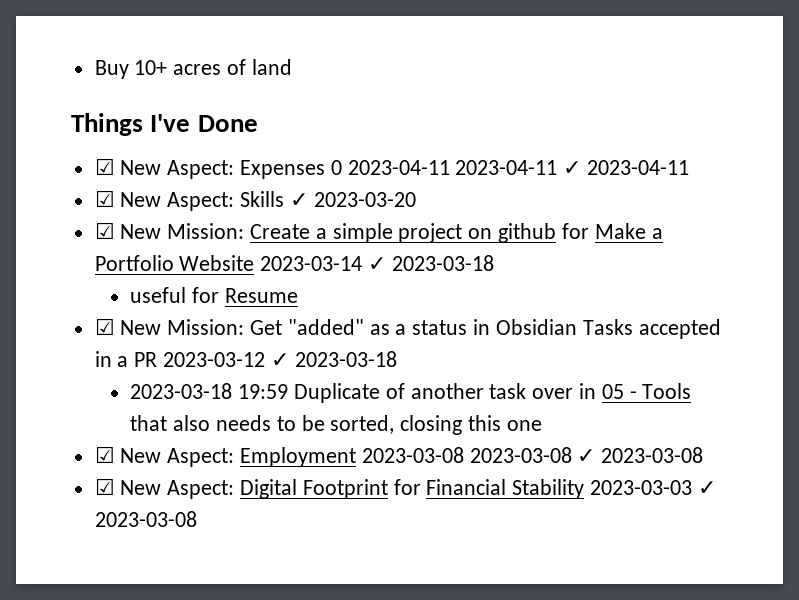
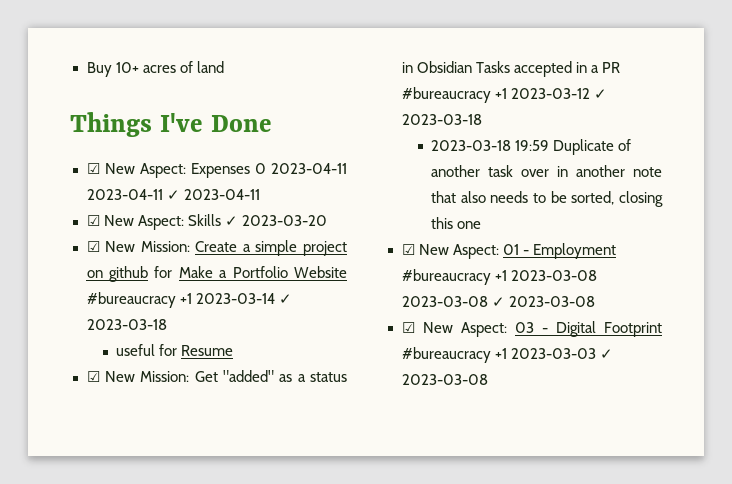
- ☑ New Mission: Create a simple project on github for Make a Portfolio Website 2023-03-14 ✓ 2023-03-18
+ ☑ New Mission: Create a simple project on github for Make a Portfolio Website #bureaucracy +1 2023-03-14 ✓ 2023-03-18
- ☑ New Mission: Get "added" as a status in Obsidian Tasks accepted in a PR 2023-03-12 ✓ 2023-03-18
+ ☑ New Mission: Get "added" as a status in Obsidian Tasks accepted in a PR #bureaucracy +1 2023-03-12 ✓ 2023-03-18
- 2023-03-18 19:59 Duplicate of another task over in 05 - Tools that also needs to be sorted, closing this one
+ 2023-03-18 19:59 Duplicate of another task over in another note that also needs to be sorted, closing this one
- ☑ New Aspect: Employment 2023-03-08 2023-03-08 ✓ 2023-03-08
+ ☑ New Aspect: 01 - Employment #bureaucracy +1 2023-03-08 2023-03-08 ✓ 2023-03-08
- ☑ New Aspect: Digital Footprint for Financial Stability 2023-03-03 ✓ 2023-03-08
+ ☑ New Aspect: 03 - Digital Footprint #bureaucracy +1 2023-03-03 ✓ 2023-03-08

